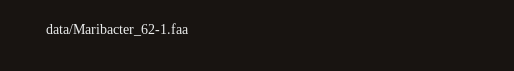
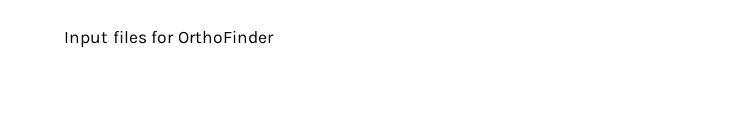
- data/Maribacter_62-1.faa
+ Input files for OrthoFinder

